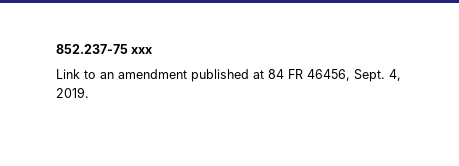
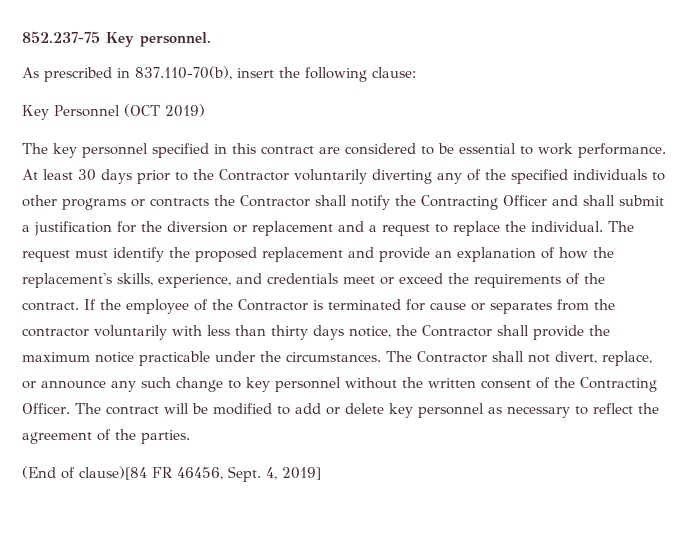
- 852.237-75 xxx
- Link to an amendment published at 84 FR 46456, Sept.
+ 852.237-75 Key personnel.
+ As prescribed in 837.110-70(b), insert the following clause:
+ Key Personnel (OCT 2019)
+ The key personnel specified in this contract are considered to be essential to work performance. At least 30 days prior to the Contractor voluntarily diverting any of the specified individuals to other programs or contracts the Contractor shall notify the Contracting Officer and shall submit a justification for the diversion or replacement and a request to replace the individual. The request must identify the proposed replacement and provide an explanation of how the replacement's skills, experience, and credentials meet or exceed the requirements of the contract. If the employee of the Contractor is terminated for cause or separates from the contractor voluntarily with less than thirty days notice, the Contractor shall provide the maximum notice practicable under the circumstances. The Contractor shall not divert, replace, or announce any such change to key personnel without the written consent of the Contracting Officer. The contract will be modified to add or delete key personnel as necessary to reflect the agreement of the parties.
+ (End of clause)[84 FR 46456, Sept.
- 4, 2019.
+ 4, 2019]

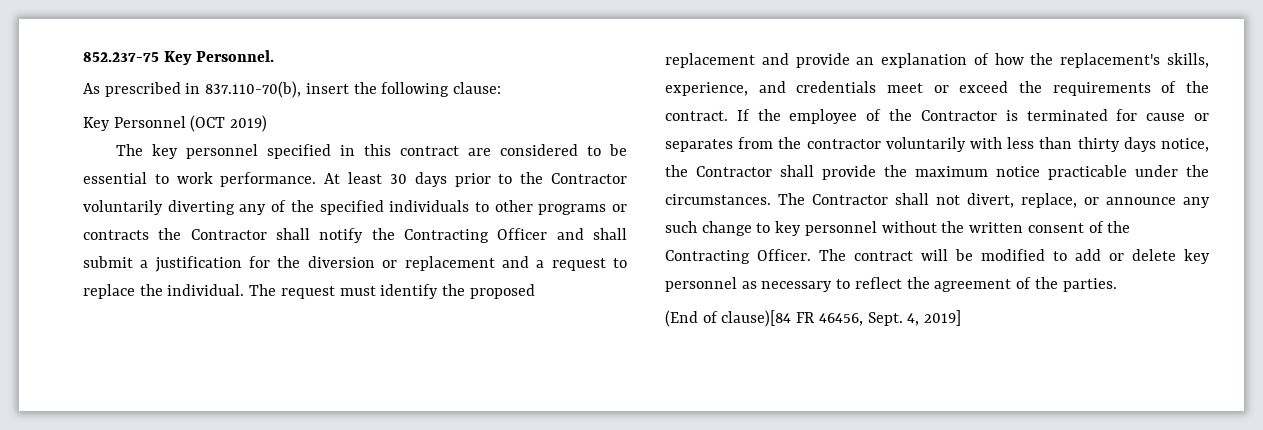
- 852.237-75 Key personnel.
+ 852.237-75 Key Personnel.

